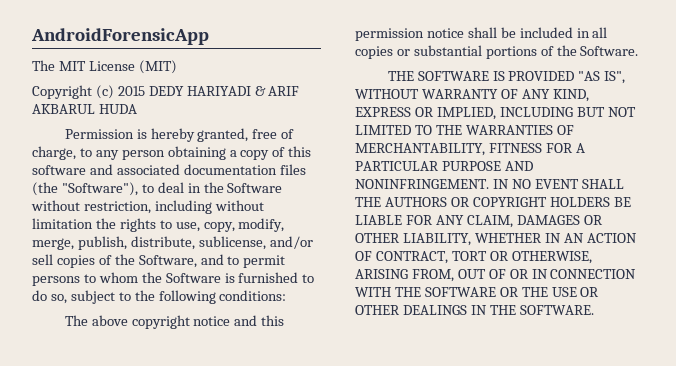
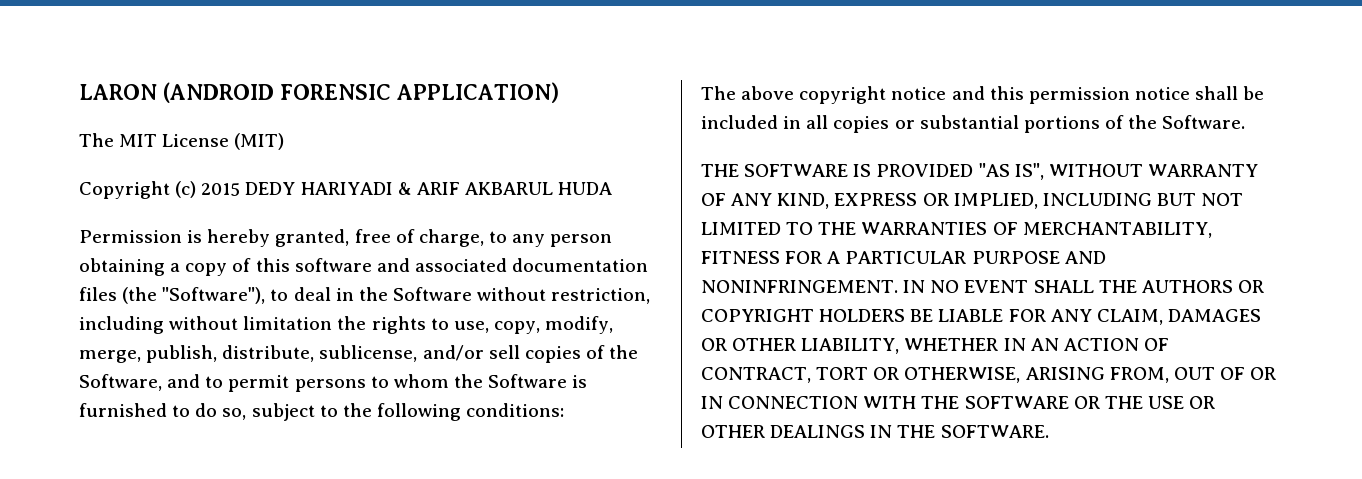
- AndroidForensicApp
+ LARON (ANDROID FORENSIC APPLICATION)

